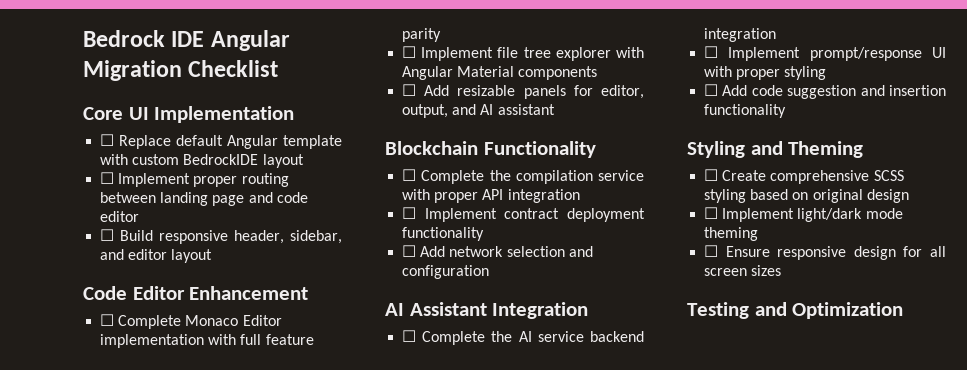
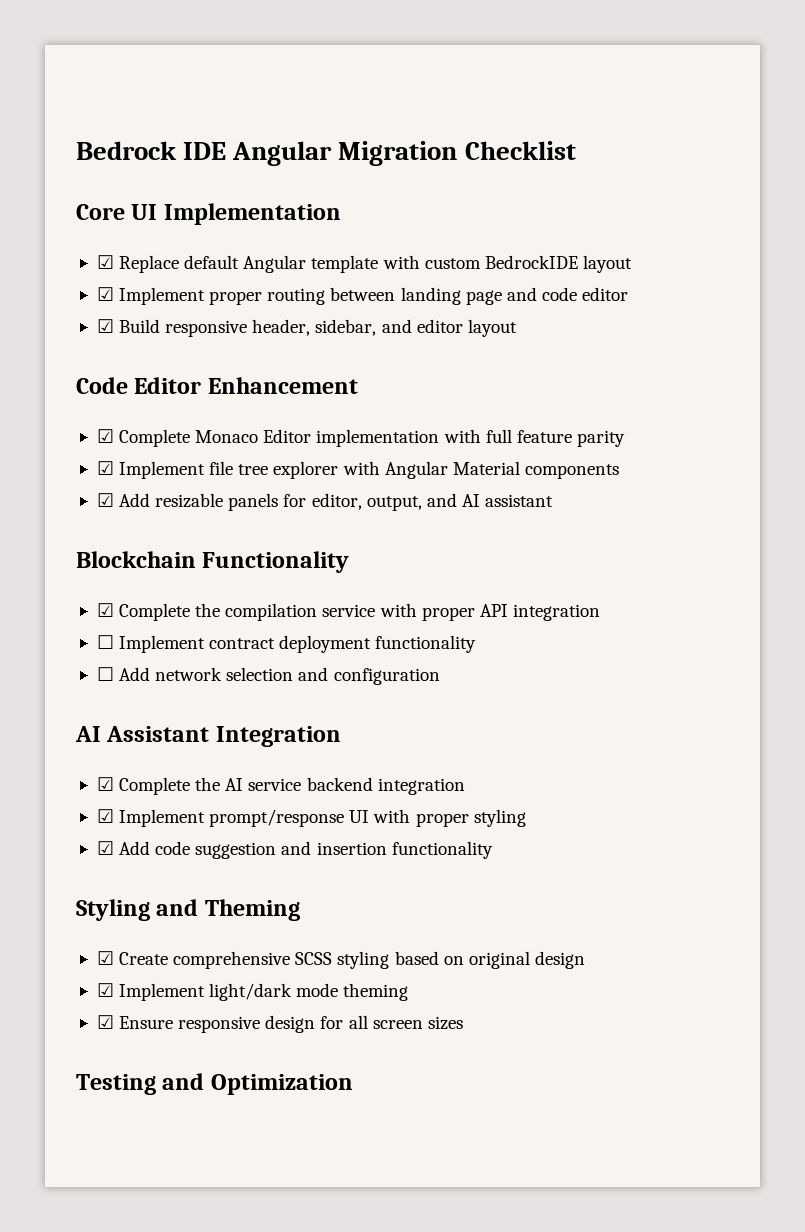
- ☐ Replace default Angular template with custom BedrockIDE layout
+ ☑ Replace default Angular template with custom BedrockIDE layout
- ☐ Implement proper routing between landing page and code editor
+ ☑ Implement proper routing between landing page and code editor
- ☐ Build responsive header, sidebar, and editor layout
+ ☑ Build responsive header, sidebar, and editor layout
- ☐ Complete Monaco Editor implementation with full feature parity
+ ☑ Complete Monaco Editor implementation with full feature parity
- ☐ Implement file tree explorer with Angular Material components
+ ☑ Implement file tree explorer with Angular Material components
- ☐ Add resizable panels for editor, output, and AI assistant
+ ☑ Add resizable panels for editor, output, and AI assistant
- ☐ Complete the compilation service with proper API integration
+ ☑ Complete the compilation service with proper API integration
- ☐ Complete the AI service backend integration
+ ☑ Complete the AI service backend integration
- ☐ Implement prompt/response UI with proper styling
+ ☑ Implement prompt/response UI with proper styling
- ☐ Add code suggestion and insertion functionality
+ ☑ Add code suggestion and insertion functionality
- ☐ Create comprehensive SCSS styling based on original design
+ ☑ Create comprehensive SCSS styling based on original design
- ☐ Implement light/dark mode theming
+ ☑ Implement light/dark mode theming
- ☐ Ensure responsive design for all screen sizes
+ ☑ Ensure responsive design for all screen sizes

